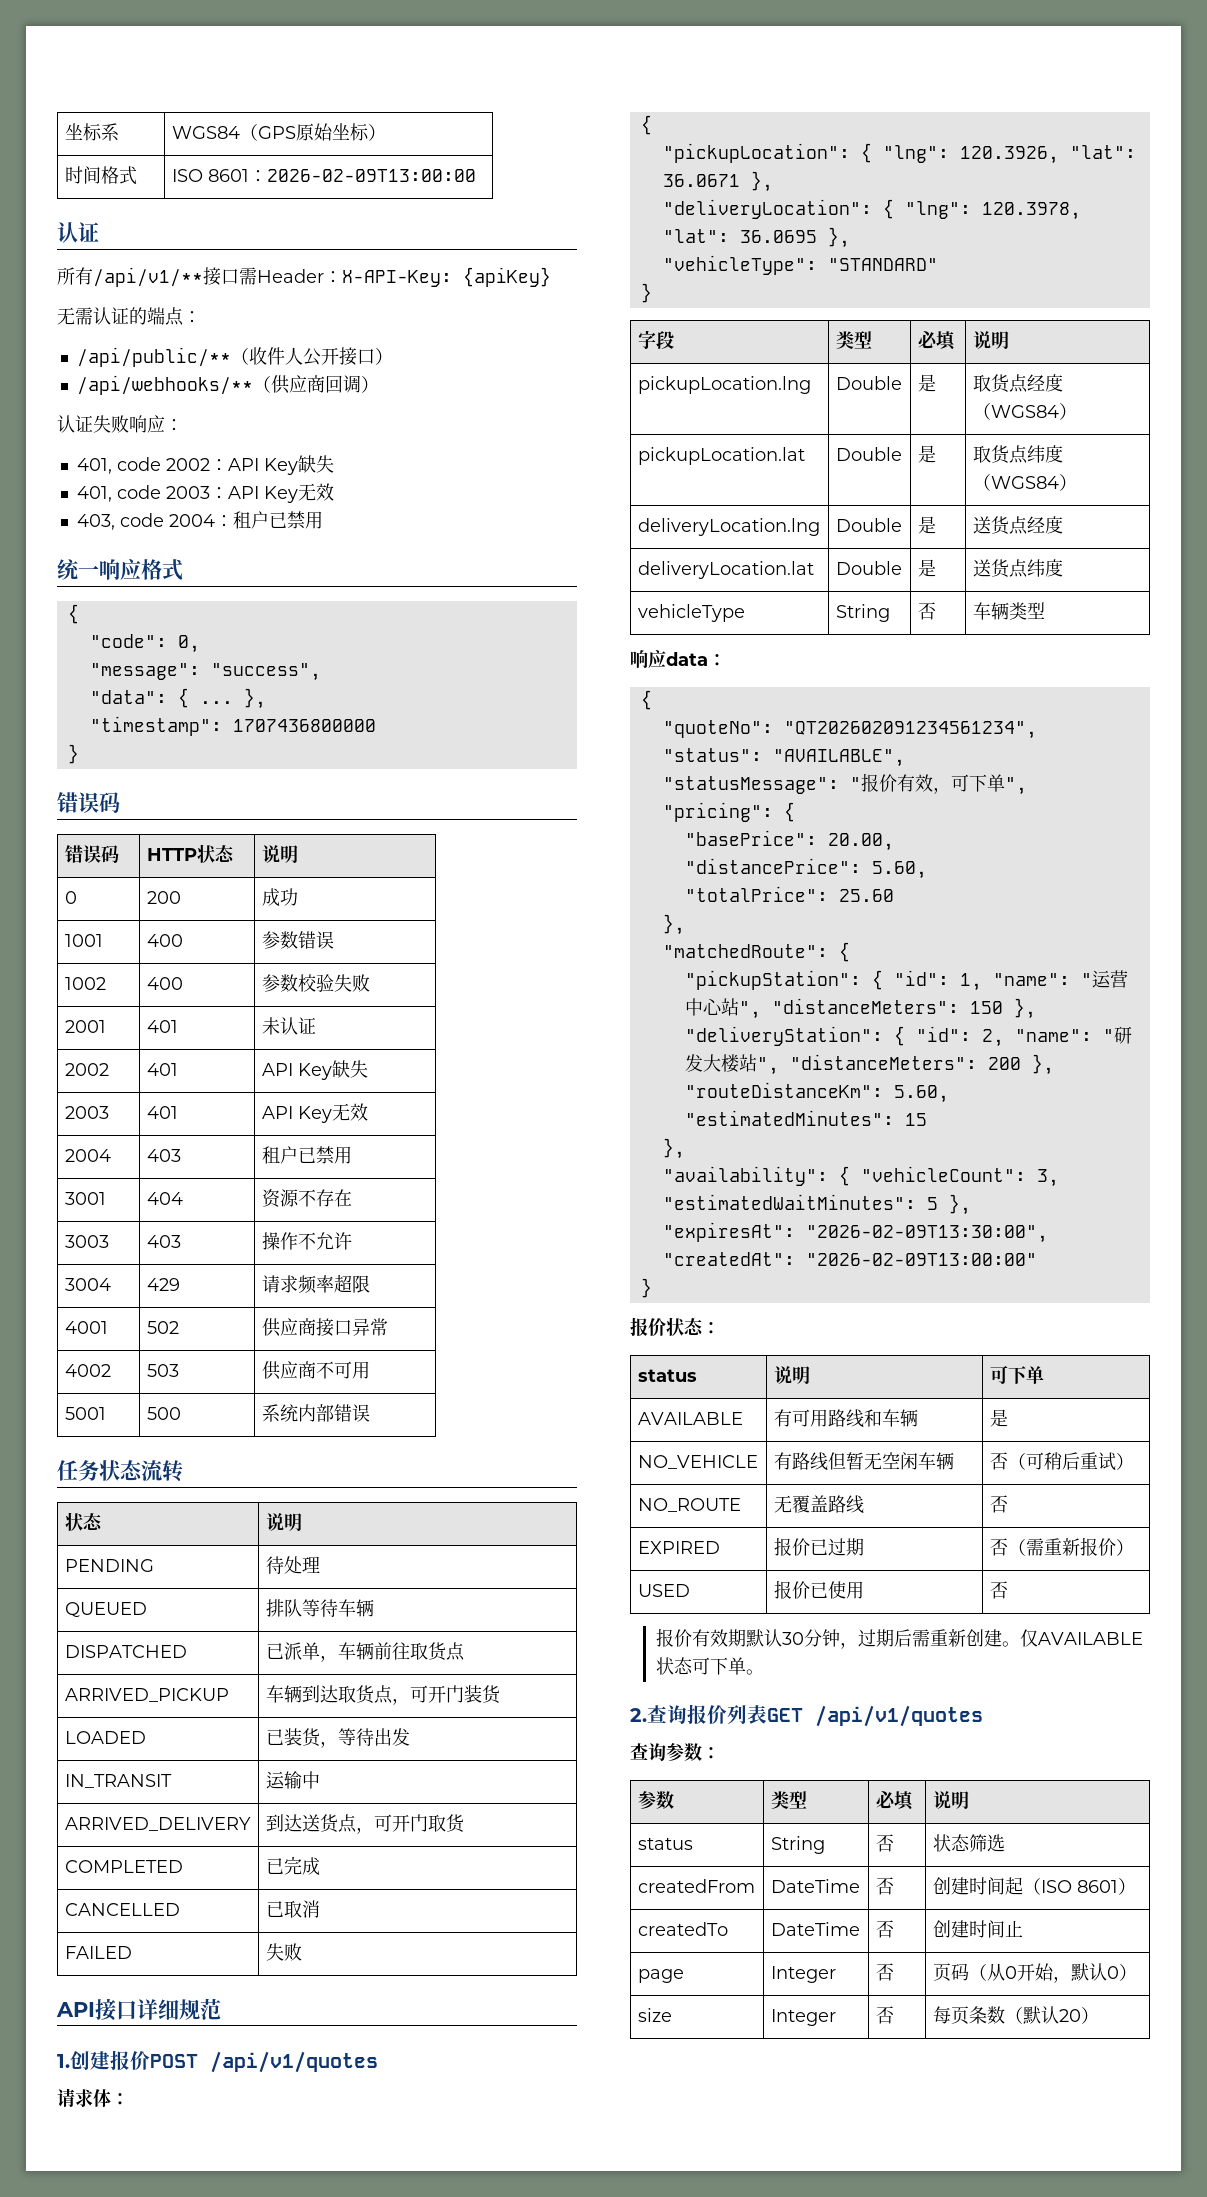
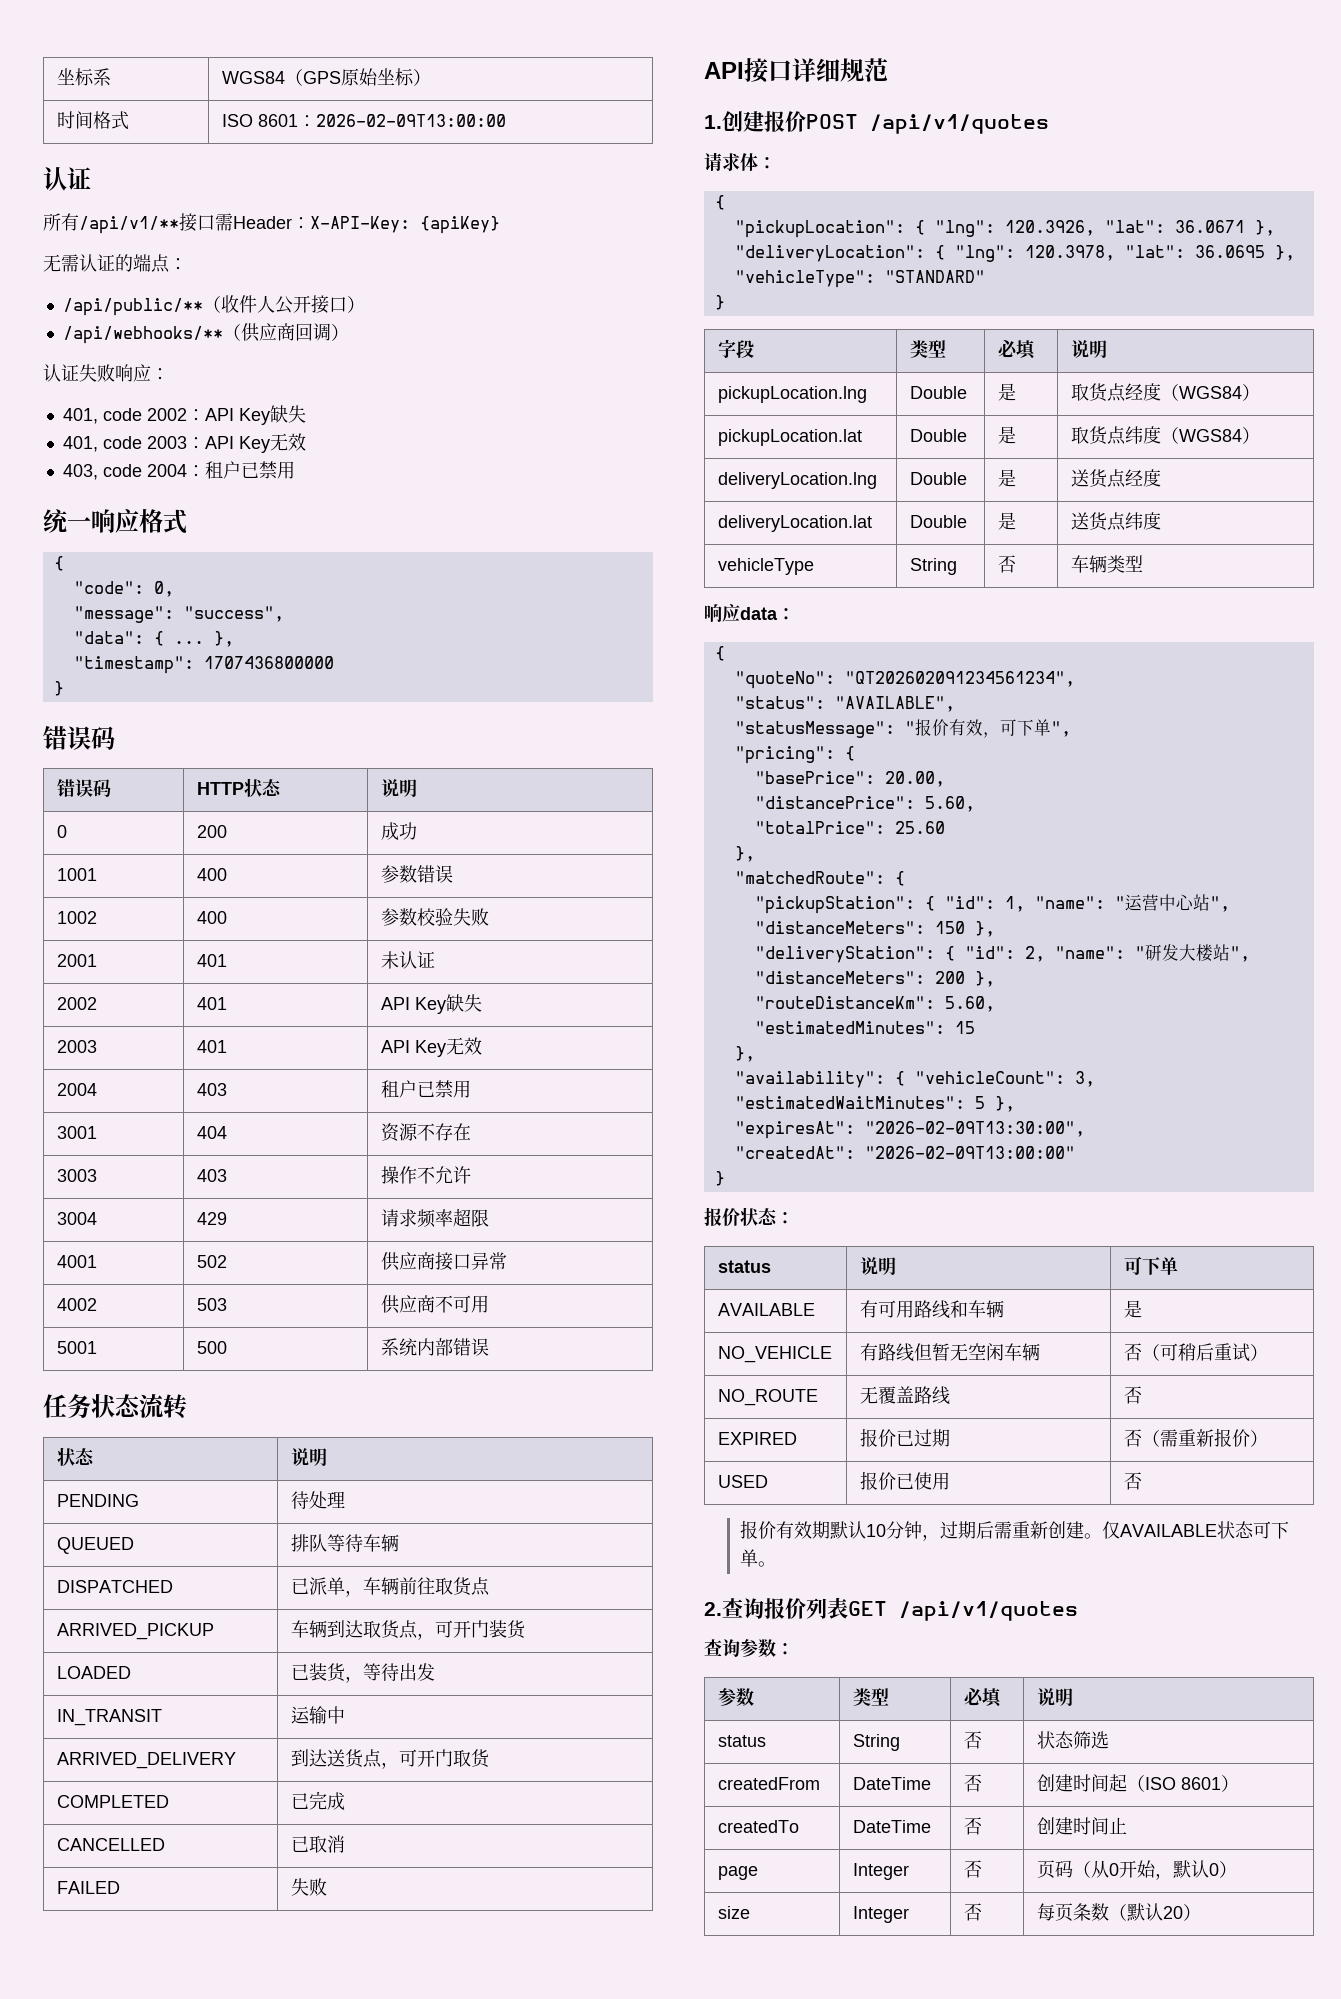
- 报价有效期默认30分钟，过期后需重新创建。
+ 报价有效期默认10分钟，过期后需重新创建。

